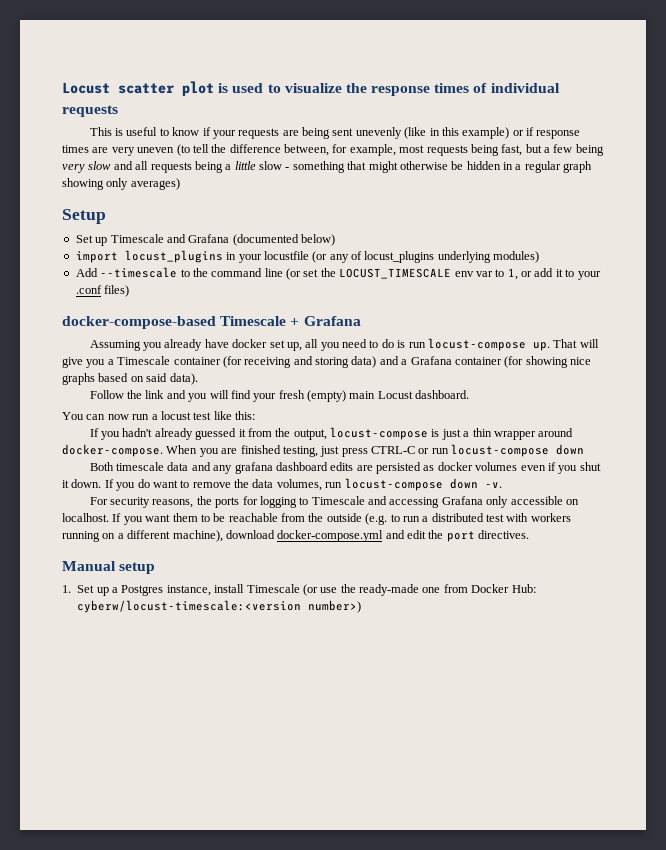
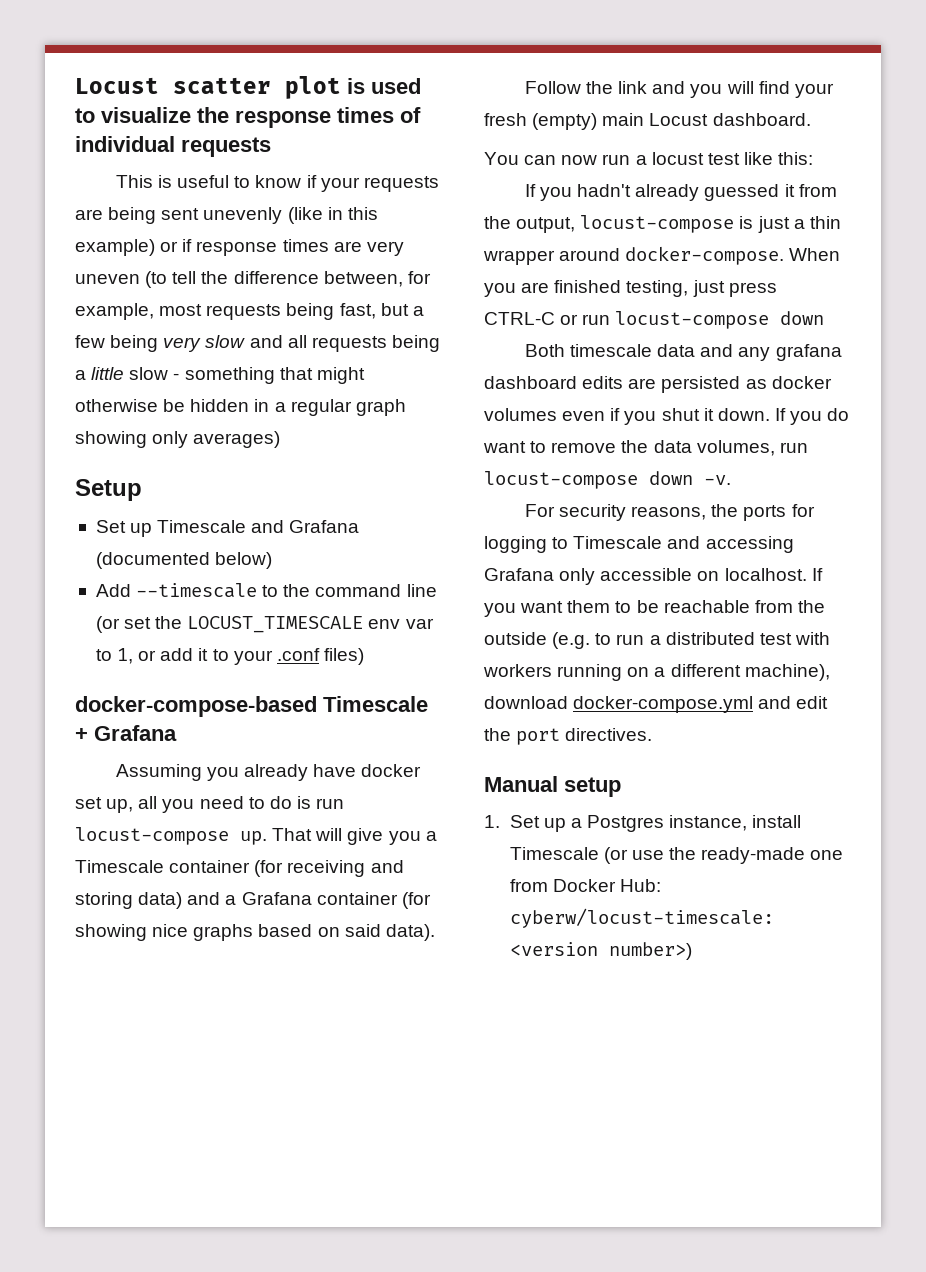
- import locust_plugins in your locustfile (or any of locust_plugins underlying modules)

